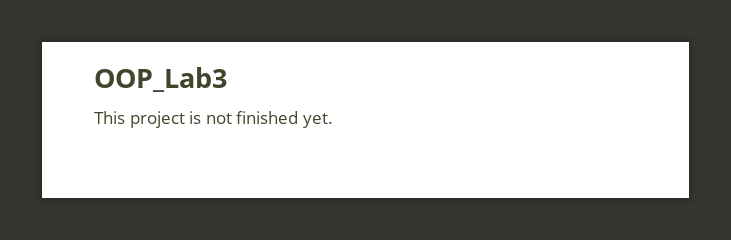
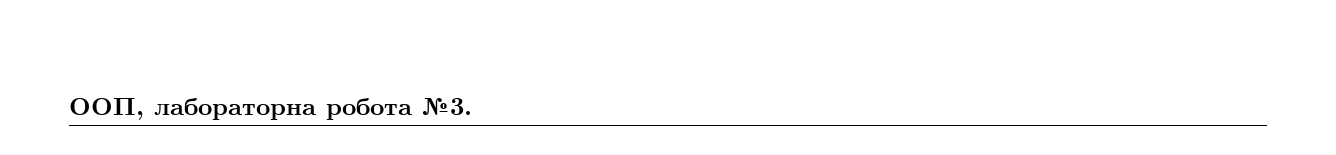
- OOP_Lab3
- This project is not finished yet.
+ ООП, лабораторна робота №3.

